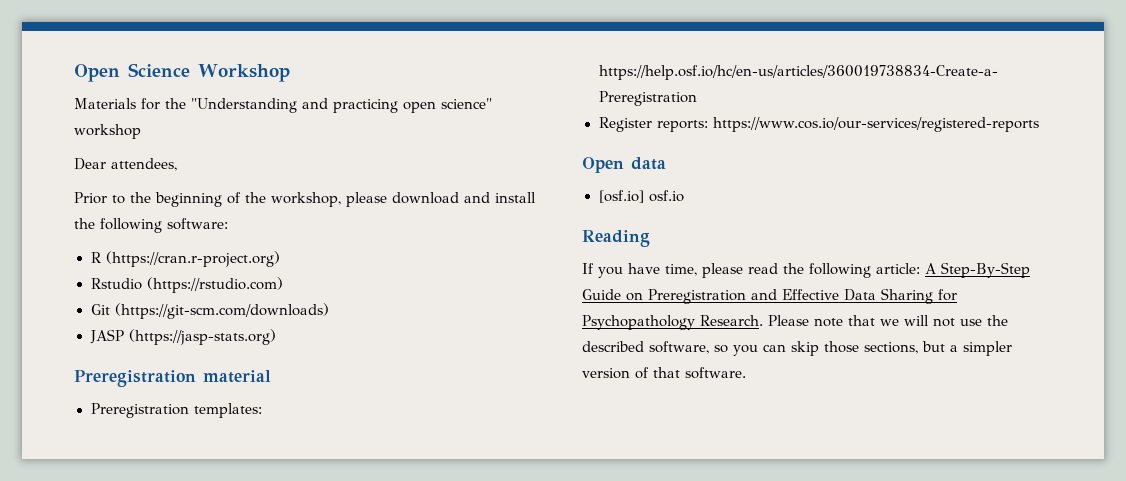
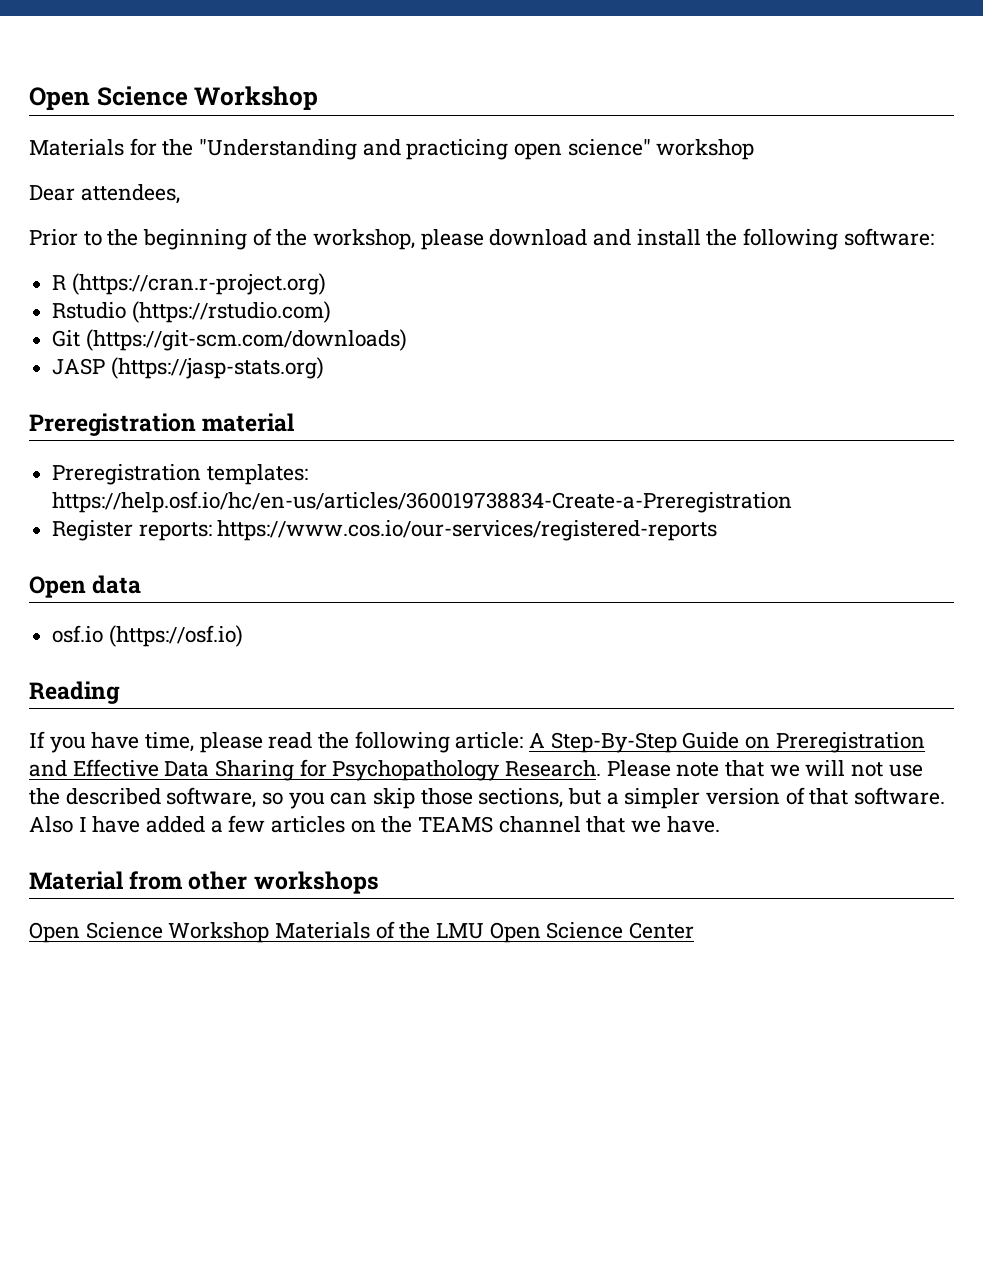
- [osf.io] osf.io
+ osf.io (https://osf.io)
+ Also I have added a few articles on the TEAMS channel that we have.
+ Material from other workshops
+ Open Science Workshop Materials of the LMU Open Science Center

